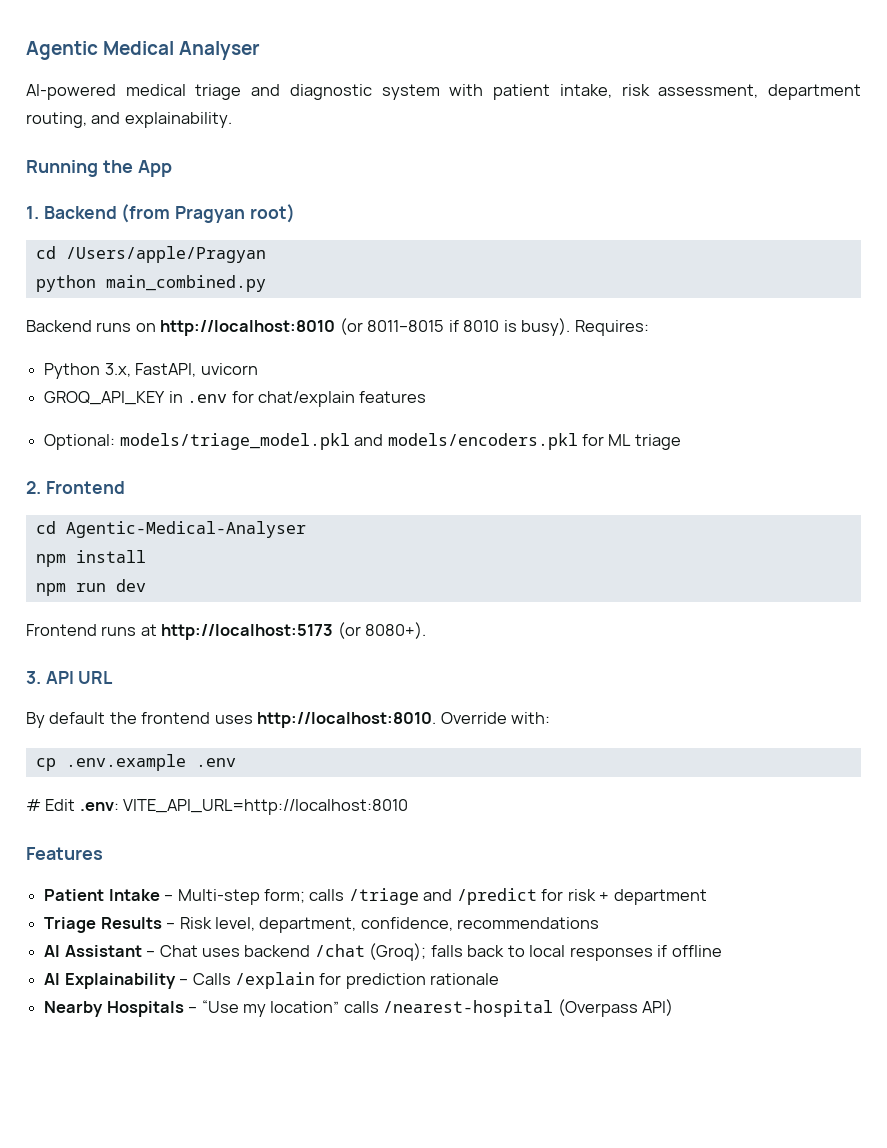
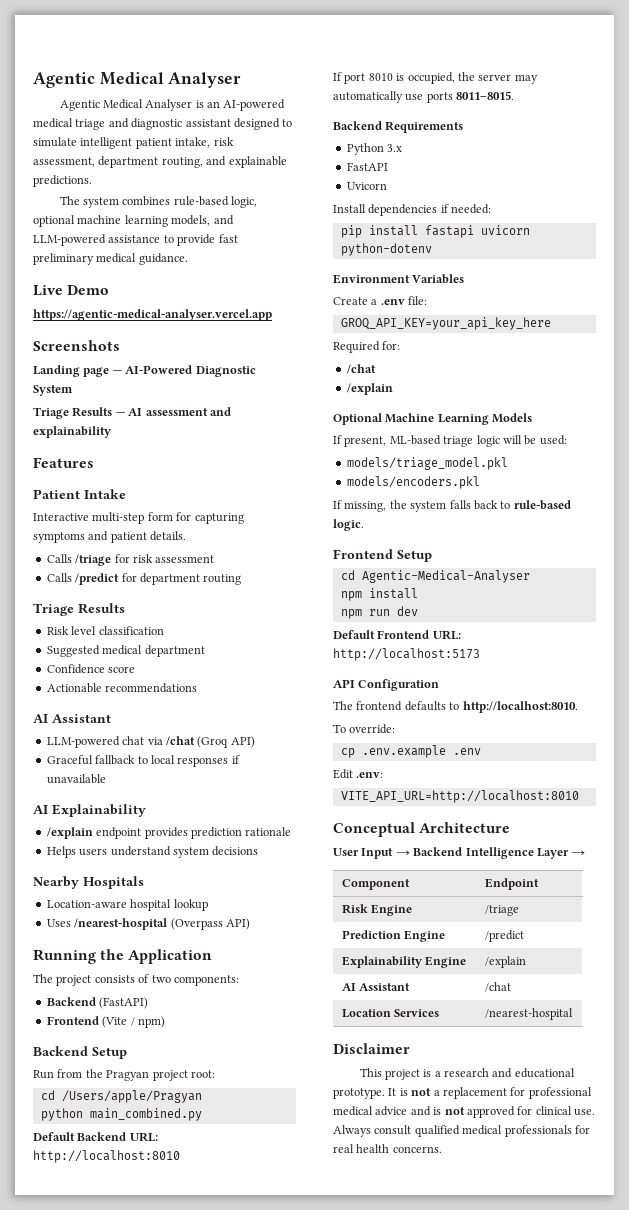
- AI-powered medical triage and diagnostic system with patient intake, risk assessment, department routing, and explainability.
- Running the App
- 1. Backend (from Pragyan root)
+ Agentic Medical Analyser is an AI-powered medical triage and diagnostic assistant designed to simulate intelligent patient intake, risk assessment, department routing, and explainable predictions.
+ The system combines rule-based logic, optional machine learning models, and LLM-powered assistance to provide fast preliminary medical guidance.
+ Live Demo
+ https://agentic-medical-analyser.vercel.app
+ Screenshots
+ Landing page — AI-Powered Diagnostic System
+ Triage Results — AI assessment and explainability
+ Features
+ Patient Intake
+ Interactive multi-step form for capturing symptoms and patient details.
+ Calls /triage for risk assessment
+ Calls /predict for department routing
+ Triage Results
+ Risk level classification
+ Suggested medical department
+ Confidence score
+ Actionable recommendations
+ AI Assistant
+ LLM-powered chat via /chat (Groq API)
+ Graceful fallback to local responses if unavailable
+ AI Explainability
+ /explain endpoint provides prediction rationale
+ Helps users understand system decisions
+ Nearby Hospitals
+ Location-aware hospital lookup
+ Uses /nearest-hospital (Overpass API)
+ Running the Application
+ The project consists of two components:
+ Backend (FastAPI)
+ Frontend (Vite / npm)
+ Backend Setup
+ Run from the Pragyan project root:
  cd /Users/apple/Pragyan
  python main_combined.py
- Backend runs on http://localhost:8010 (or 8011–8015 if 8010 is busy). Requires:
- Python 3.x, FastAPI, uvicorn
- GROQ_API_KEY in .env for chat/explain features
- Optional: models/triage_model.pkl and models/encoders.pkl for ML triage
- 2. Frontend
+ Default Backend URL: http://localhost:8010
+ If port 8010 is occupied, the server may automatically use ports 8011–8015.
+ Backend Requirements
+ Python 3.x
+ FastAPI
+ Uvicorn
+ Install dependencies if needed:
+ pip install fastapi uvicorn python-dotenv
+ Environment Variables
+ Create a .env file:
+ GROQ_API_KEY=your_api_key_here
+ Required for:
+ /chat
+ /explain
+ Optional Machine Learning Models
+ If present, ML-based triage logic will be used:
+ models/triage_model.pkl
+ models/encoders.pkl
+ If missing, the system falls back to rule-based logic.
+ Frontend Setup
- Frontend runs at http://localhost:5173 (or 8080+).
- 3. API URL
- By default the frontend uses http://localhost:8010. Override with:
+ Default Frontend URL: http://localhost:5173
+ API Configuration
+ The frontend defaults to http://localhost:8010.
+ To override:
- # Edit .env: VITE_API_URL=http://localhost:8010
+ Edit .env:
+ VITE_API_URL=http://localhost:8010
- Features
- Patient Intake – Multi-step form; calls /triage and /predict for risk + department
- Triage Results – Risk level, department, confidence, recommendations
- AI Assistant – Chat uses backend /chat (Groq); falls back to local responses if offline
- AI Explainability – Calls /explain for prediction rationale
- Nearby Hospitals – “Use my location” calls /nearest-hospital (Overpass API)
+ Conceptual Architecture
+ User Input → Backend Intelligence Layer →
+ Component | Endpoint
+ Risk Engine | /triage
+ Prediction Engine | /predict
+ Explainability Engine | /explain
+ AI Assistant | /chat
+ Location Services | /nearest-hospital
+ Disclaimer
+ This project is a research and educational prototype. It is not a replacement for professional medical advice and is not approved for clinical use. Always consult qualified medical professionals for real health concerns.

